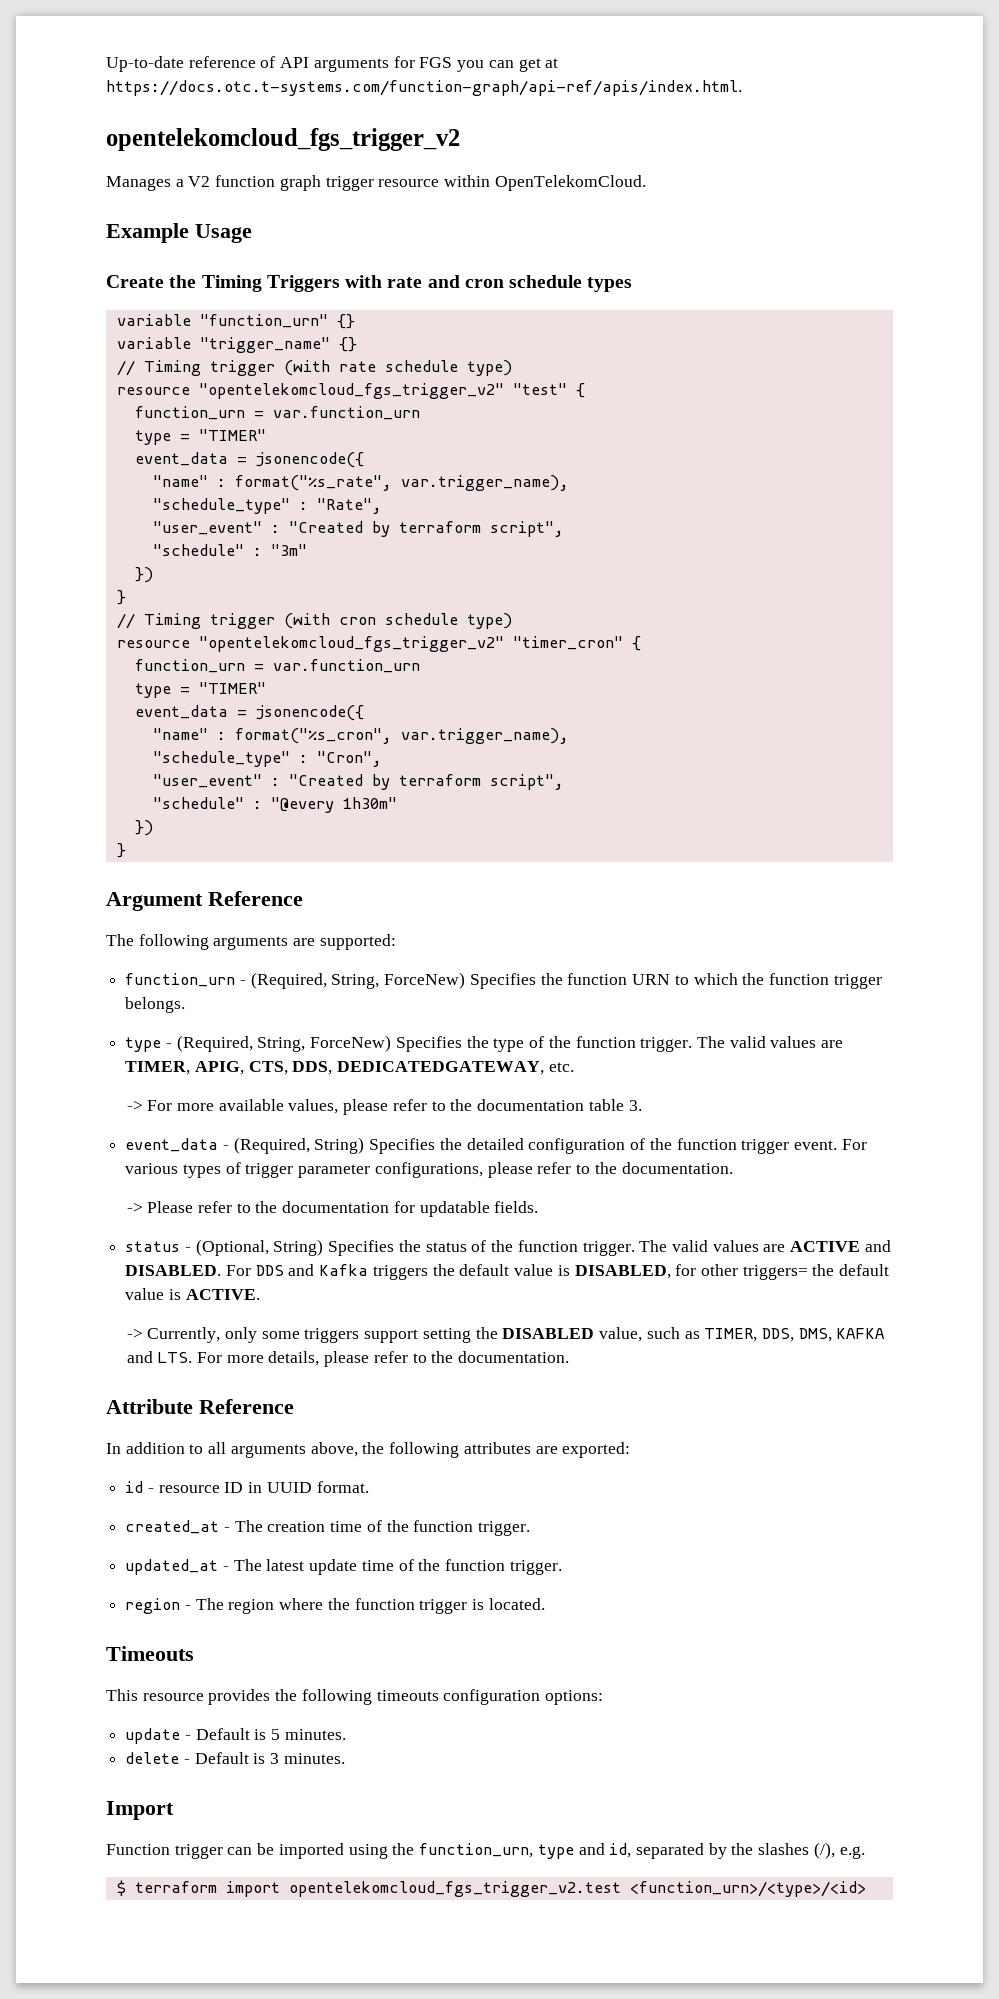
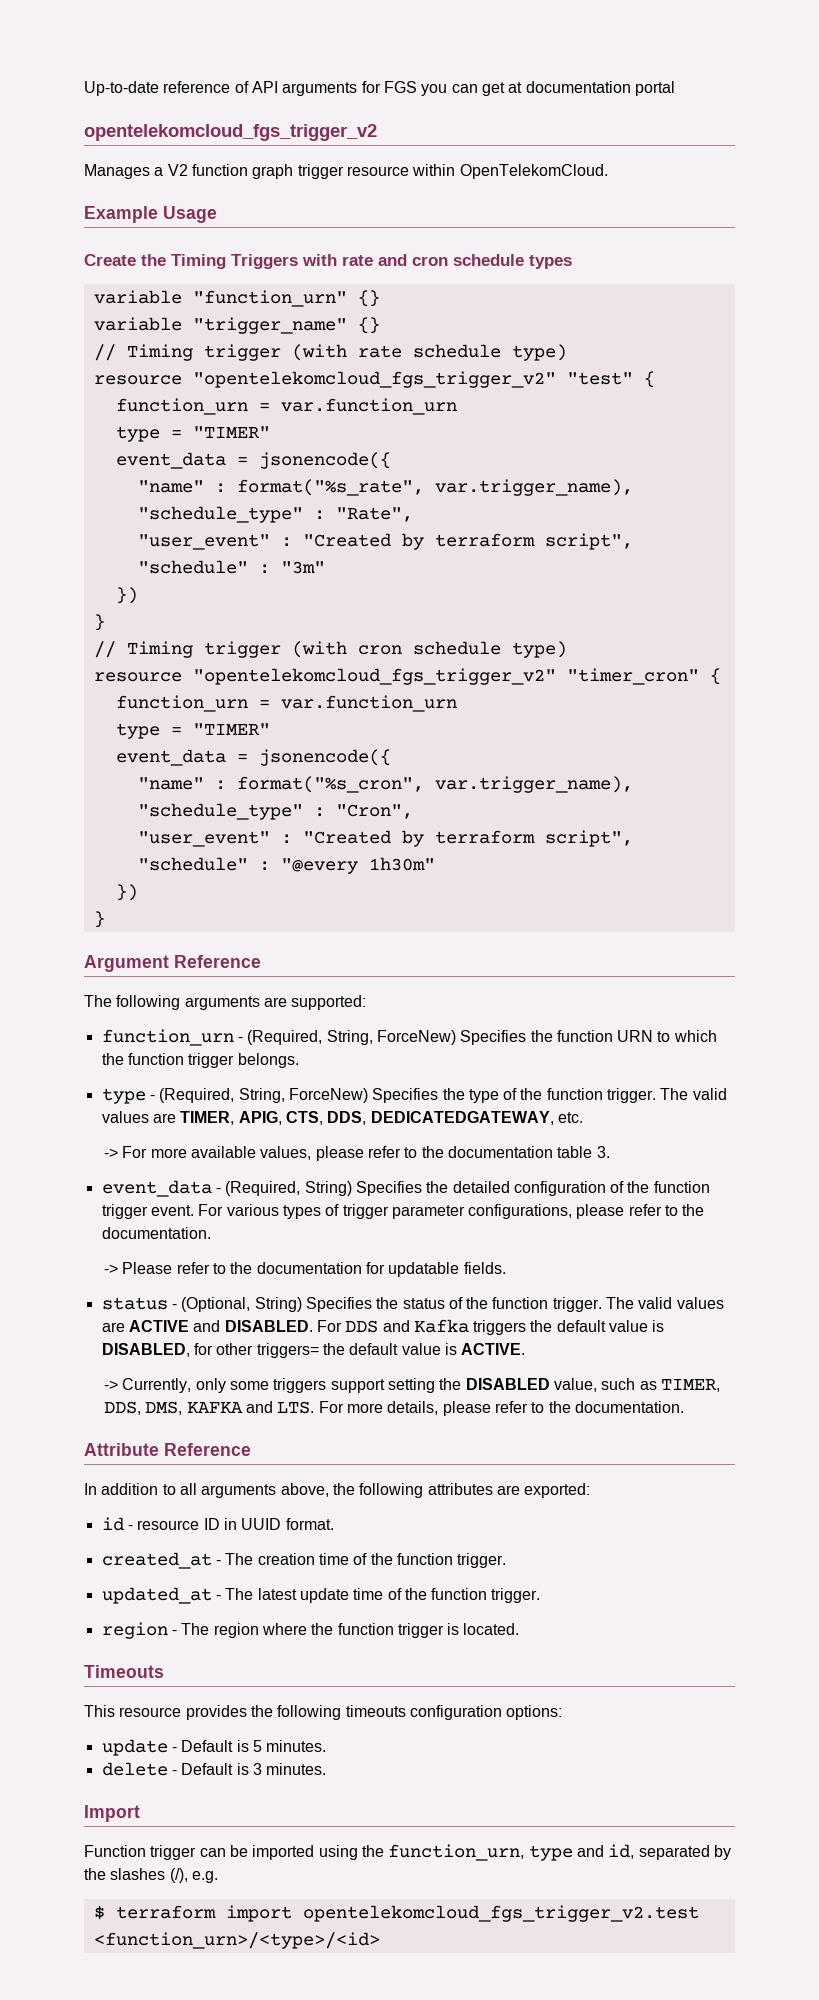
- Up-to-date reference of API arguments for FGS you can get at https://docs.otc.t-systems.com/function-graph/api-ref/apis/index.html.
+ Up-to-date reference of API arguments for FGS you can get at documentation portal

